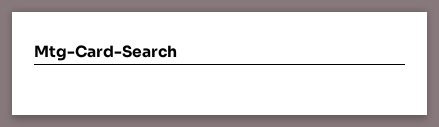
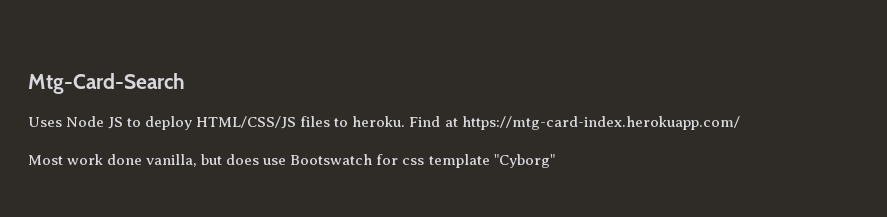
+ Uses Node JS to deploy HTML/CSS/JS files to heroku. Find at https://mtg-card-index.herokuapp.com/
+ Most work done vanilla, but does use Bootswatch for css template "Cyborg"

